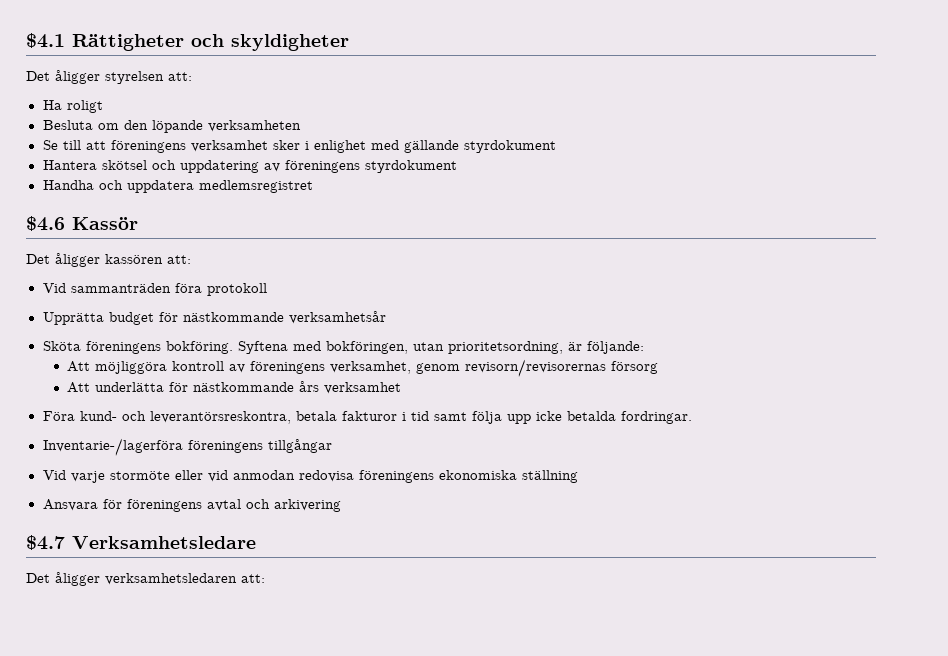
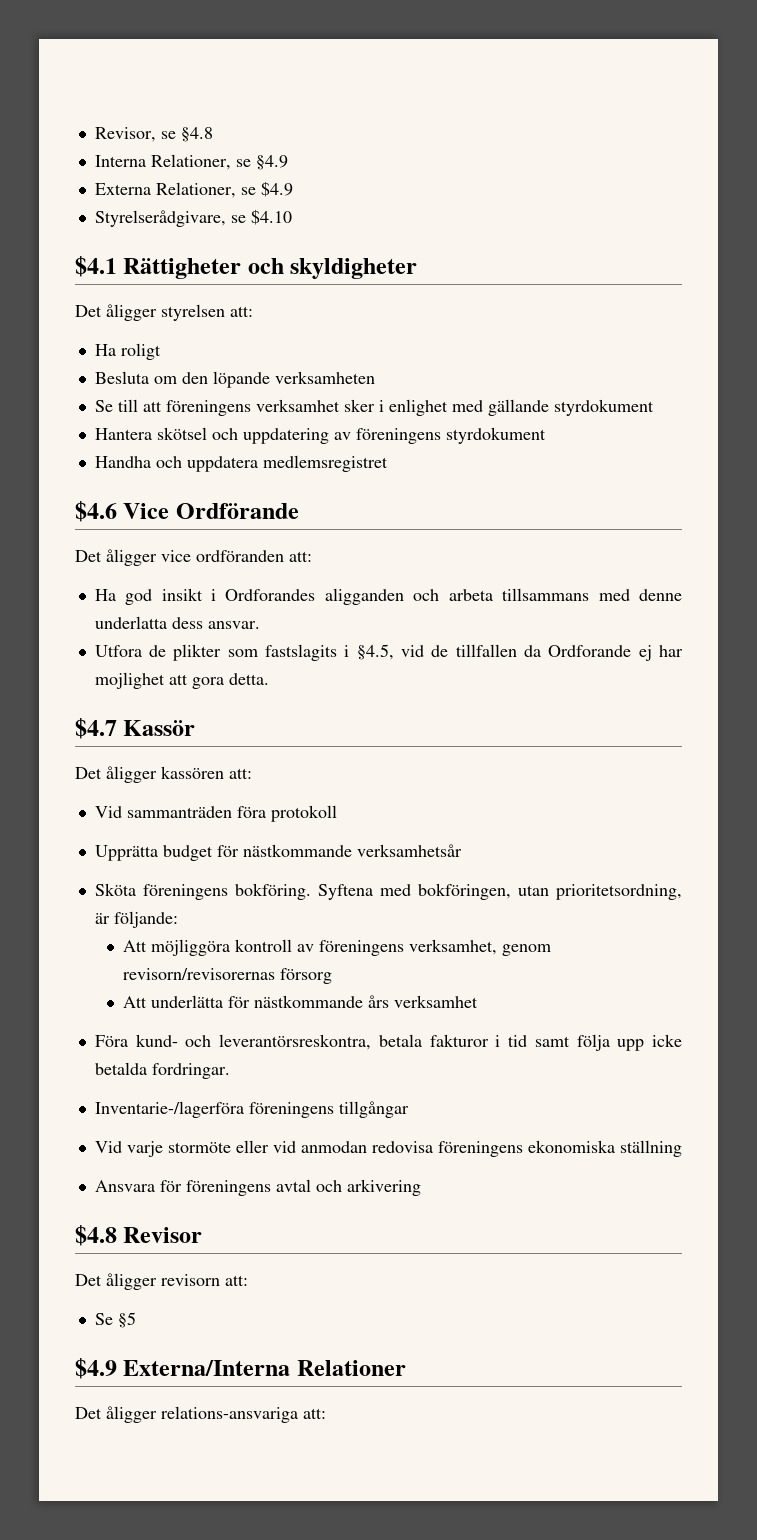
+ Revisor, se §4.8
+ Interna Relationer, se §4.9
+ Externa Relationer, se $4.9
+ Styrelserådgivare, se $4.10
- $4.6 Kassör
+ $4.6 Vice Ordförande
+ Det åligger vice ordföranden att:
+ Ha god insikt i Ordforandes aligganden och arbeta tillsammans med denne underlatta dess ansvar.
+ Utfora de plikter som fastslagits i §4.5, vid de tillfallen da Ordforande ej har mojlighet att gora detta.
+ $4.7 Kassör
- $4.7 Verksamhetsledare
- Det åligger verksamhetsledaren att:
+ $4.8 Revisor
+ Det åligger revisorn att:
+ Se §5
+ $4.9 Externa/Interna Relationer
+ Det åligger relations-ansvariga att:

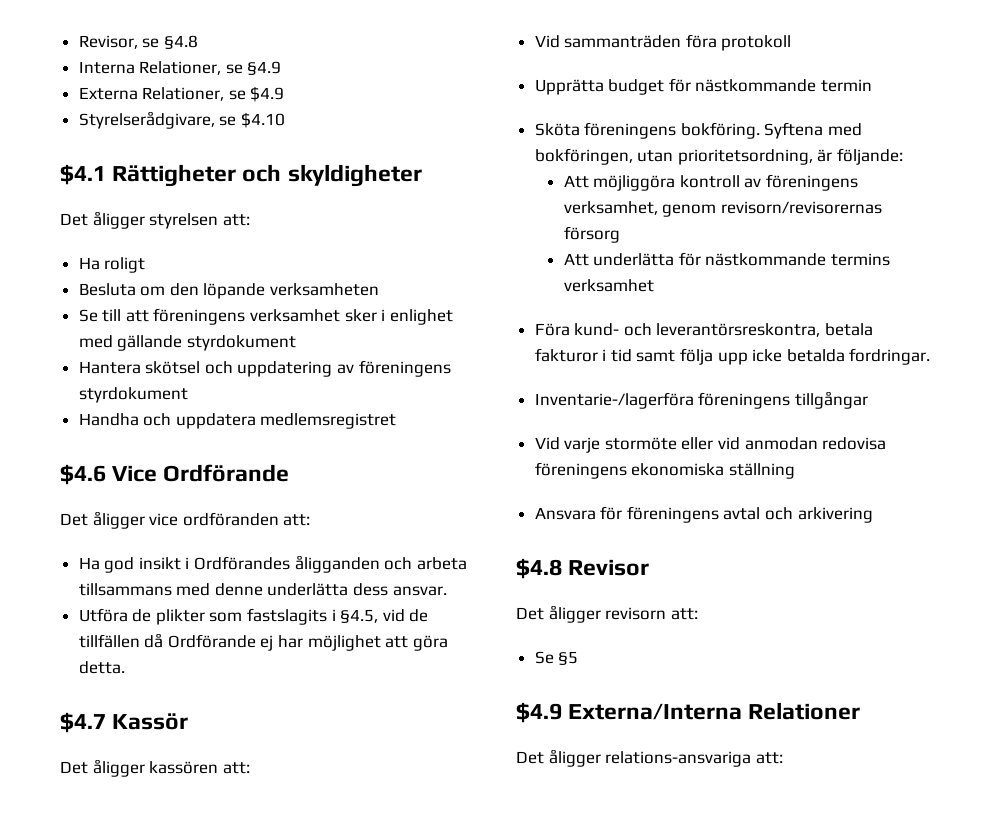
- Ha god insikt i Ordforandes aligganden och arbeta tillsammans med denne underlatta dess ansvar.
+ Ha god insikt i Ordförandes åligganden och arbeta tillsammans med denne underlätta dess ansvar.
- Utfora de plikter som fastslagits i §4.5, vid de tillfallen da Ordforande ej har mojlighet att gora detta.
+ Utföra de plikter som fastslagits i §4.5, vid de tillfällen då Ordförande ej har möjlighet att göra detta.
- Upprätta budget för nästkommande verksamhetsår
+ Upprätta budget för nästkommande termin
- Att underlätta för nästkommande års verksamhet
+ Att underlätta för nästkommande termins verksamhet

